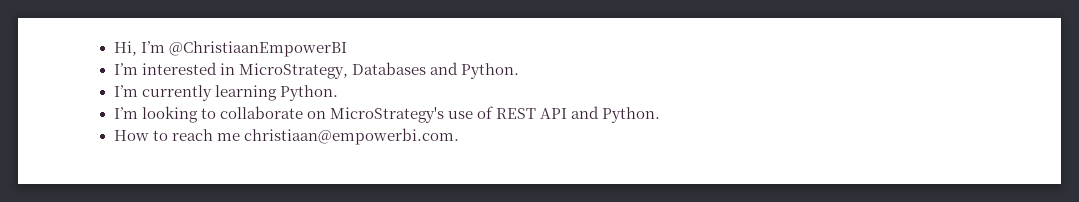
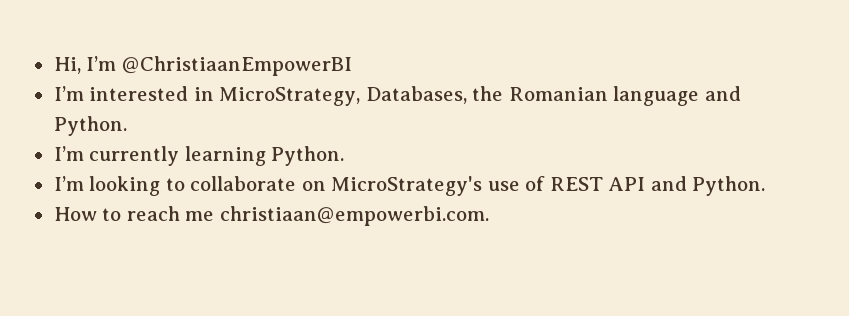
- I’m interested in MicroStrategy, Databases and Python.
+ I’m interested in MicroStrategy, Databases, the Romanian language and Python.

